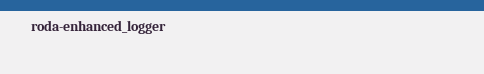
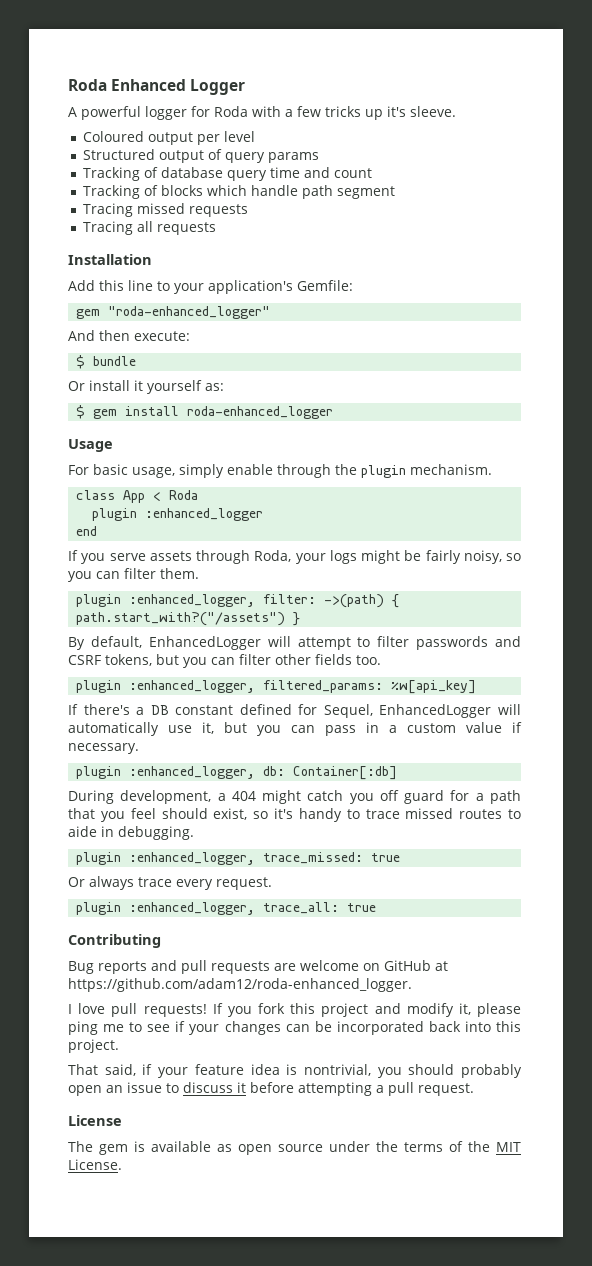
- roda-enhanced_logger
+ Roda Enhanced Logger
+ A powerful logger for Roda with a few tricks up it's sleeve.
+ Coloured output per level
+ Structured output of query params
+ Tracking of database query time and count
+ Tracking of blocks which handle path segment
+ Tracing missed requests
+ Tracing all requests
+ Installation
+ Add this line to your application's Gemfile:
+ gem "roda-enhanced_logger"
+ And then execute:
+ $ bundle
+ Or install it yourself as:
+ $ gem install roda-enhanced_logger
+ Usage
+ For basic usage, simply enable through the plugin mechanism.
+ class App < Roda
+ plugin :enhanced_logger
+ end
+ If you serve assets through Roda, your logs might be fairly noisy, so you can filter them.
+ plugin :enhanced_logger, filter: ->(path) { path.start_with?("/assets") }
+ By default, EnhancedLogger will attempt to filter passwords and CSRF tokens, but you can filter other fields too.
+ plugin :enhanced_logger, filtered_params: %w[api_key]
+ If there's a DB constant defined for Sequel, EnhancedLogger will automatically use it, but you can pass in a custom value if necessary.
+ plugin :enhanced_logger, db: Container[:db]
+ During development, a 404 might catch you off guard for a path that you feel should exist, so it's handy to trace missed routes to aide in debugging.
+ plugin :enhanced_logger, trace_missed: true
+ Or always trace every request.
+ plugin :enhanced_logger, trace_all: true
+ Contributing
+ Bug reports and pull requests are welcome on GitHub at https://github.com/adam12/roda-enhanced_logger.
+ I love pull requests! If you fork this project and modify it, please ping me to see if your changes can be incorporated back into this project.
+ That said, if your feature idea is nontrivial, you should probably open an issue to discuss it before attempting a pull request.
+ License
+ The gem is available as open source under the terms of the MIT License.

